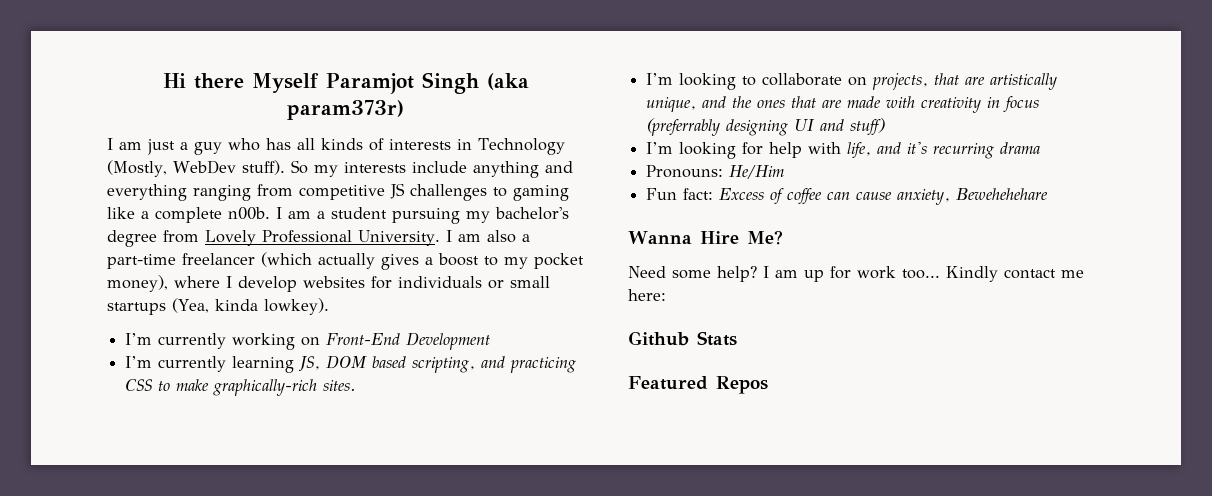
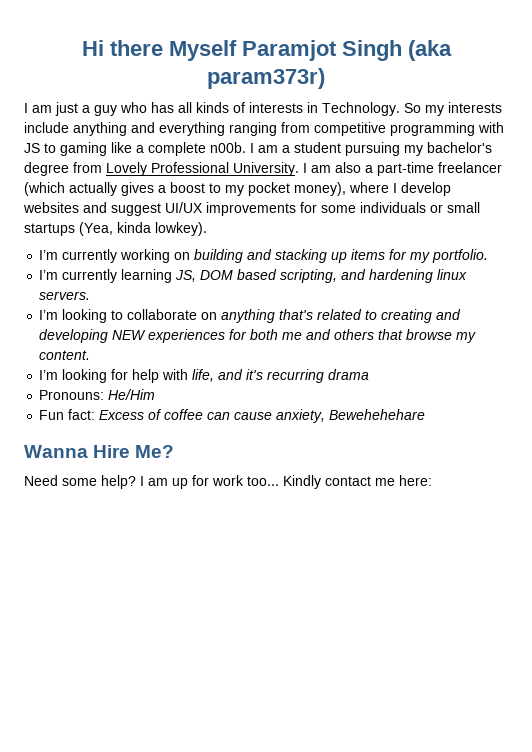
- I am just a guy who has all kinds of interests in Technology (Mostly, WebDev stuff).
+ I am just a guy who has all kinds of interests in Technology.
- So my interests include anything and everything ranging from competitive JS challenges to gaming like a complete n00b.
+ So my interests include anything and everything ranging from competitive programming with JS to gaming like a complete n00b.
- I am also a part-time freelancer (which actually gives a boost to my pocket money), where I develop websites for individuals or small startups (Yea, kinda lowkey).
+ I am also a part-time freelancer (which actually gives a boost to my pocket money), where I develop websites and suggest UI/UX improvements for some individuals or small startups (Yea, kinda lowkey).
- I’m currently working on Front-End Development
+ I’m currently working on building and stacking up items for my portfolio.
- I’m currently learning JS, DOM based scripting, and practicing CSS to make graphically-rich sites.
+ I’m currently learning JS, DOM based scripting, and hardening linux servers.
- I’m looking to collaborate on projects, that are artistically unique, and the ones that are made with creativity in focus (preferrably designing UI and stuff)
+ I’m looking to collaborate on anything that's related to creating and developing NEW experiences for both me and others that browse my content.
- Github Stats
- Featured Repos

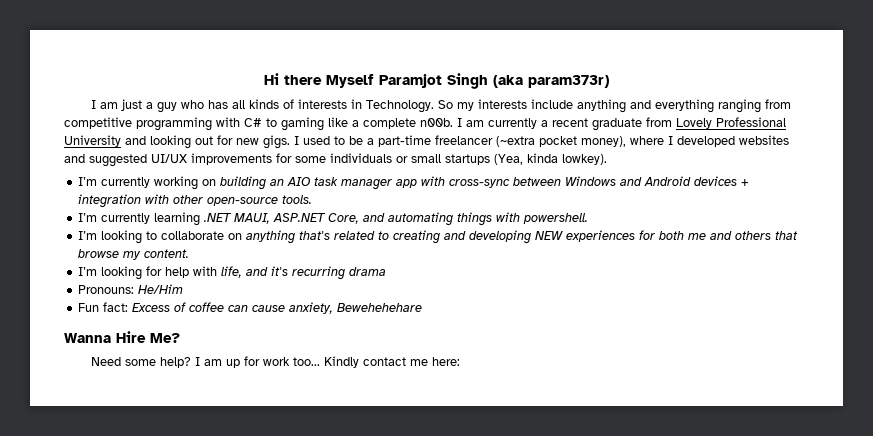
- So my interests include anything and everything ranging from competitive programming with JS to gaming like a complete n00b.
+ So my interests include anything and everything ranging from competitive programming with C# to gaming like a complete n00b.
- I am a student pursuing my bachelor's degree from Lovely Professional University. I am also a part-time freelancer (which actually gives a boost to my pocket money), where I develop websites and suggest UI/UX improvements for some individuals or small startups (Yea, kinda lowkey).
+ I am currently a recent graduate from Lovely Professional University and looking out for new gigs. I used to be a part-time freelancer (~extra pocket money), where I developed websites and suggested UI/UX improvements for some individuals or small startups (Yea, kinda lowkey).
- I’m currently working on building and stacking up items for my portfolio.
- I’m currently learning JS, DOM based scripting, and hardening linux servers.
+ I’m currently working on building an AIO task manager app with cross-sync between Windows and Android devices + integration with other open-source tools.
+ I’m currently learning .NET MAUI, ASP.NET Core, and automating things with powershell.

